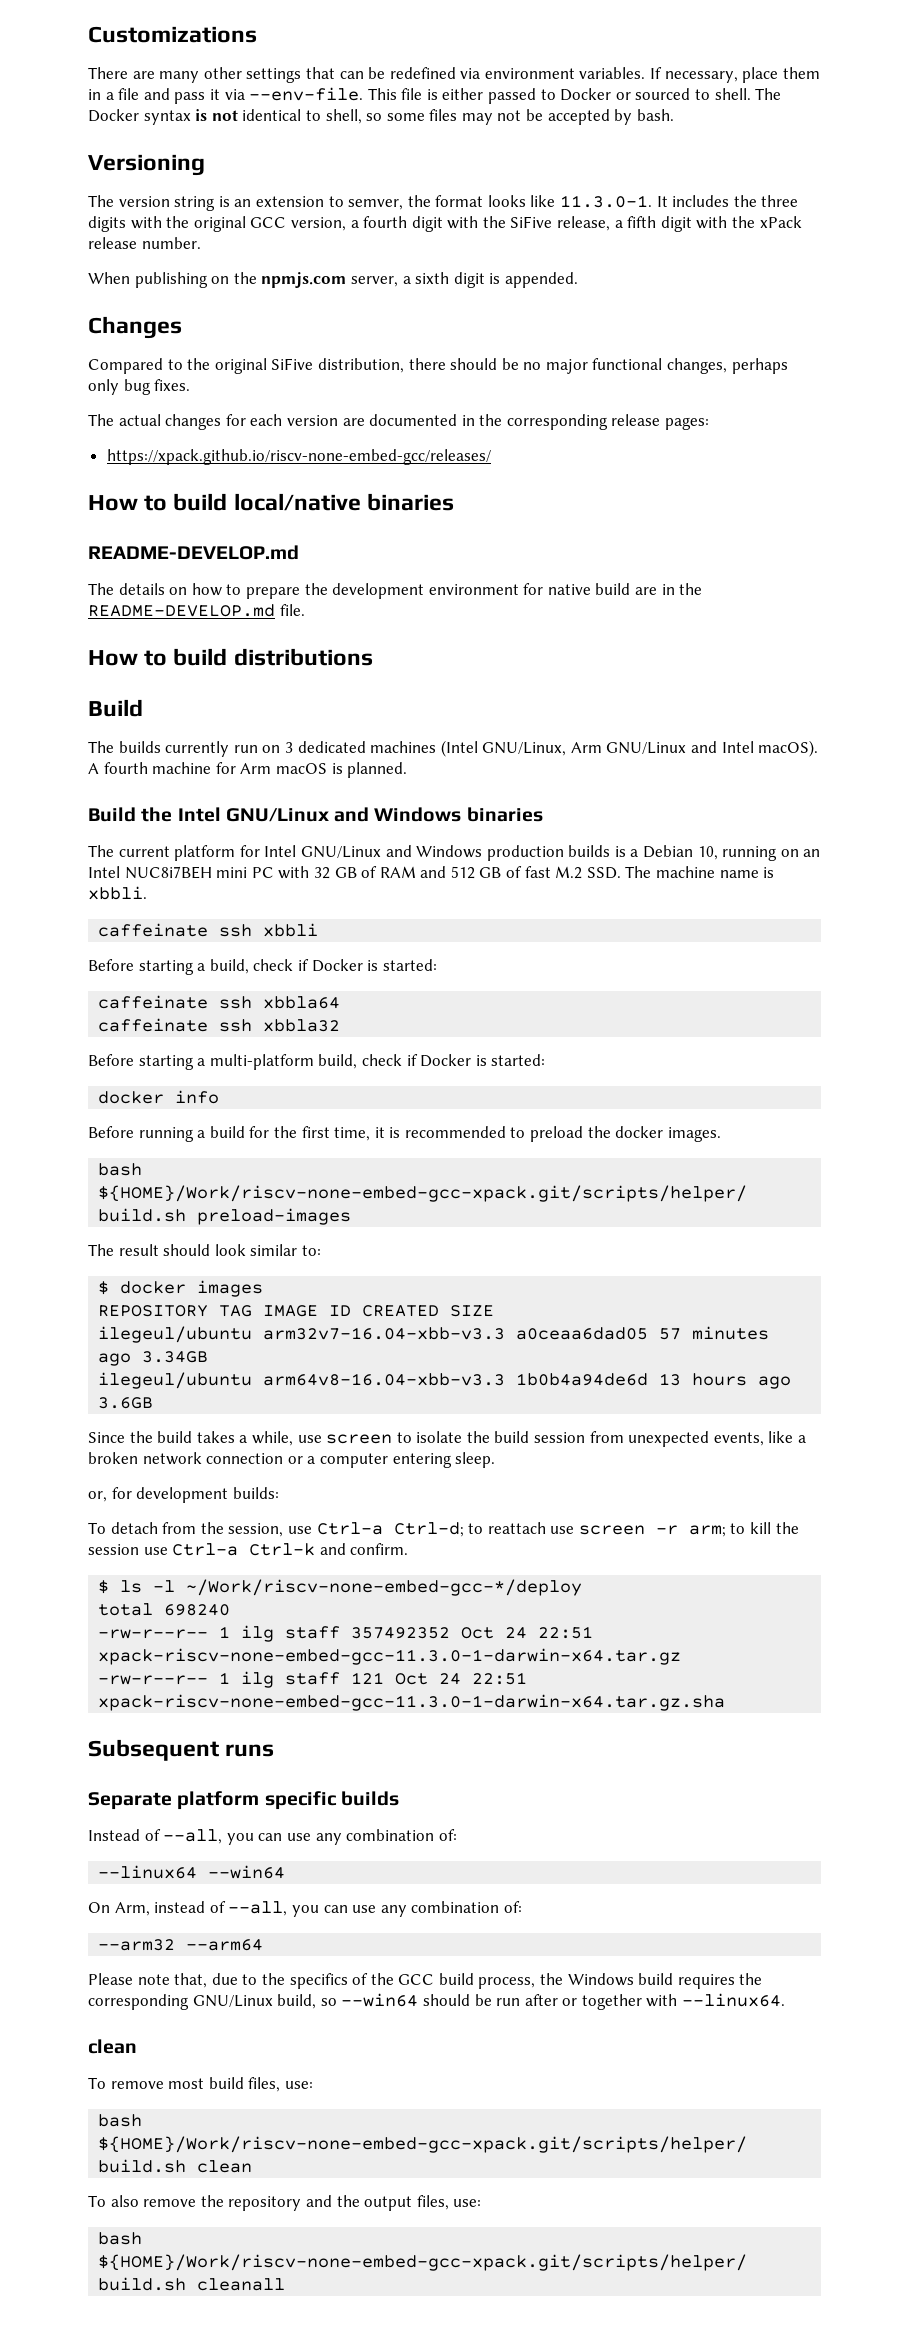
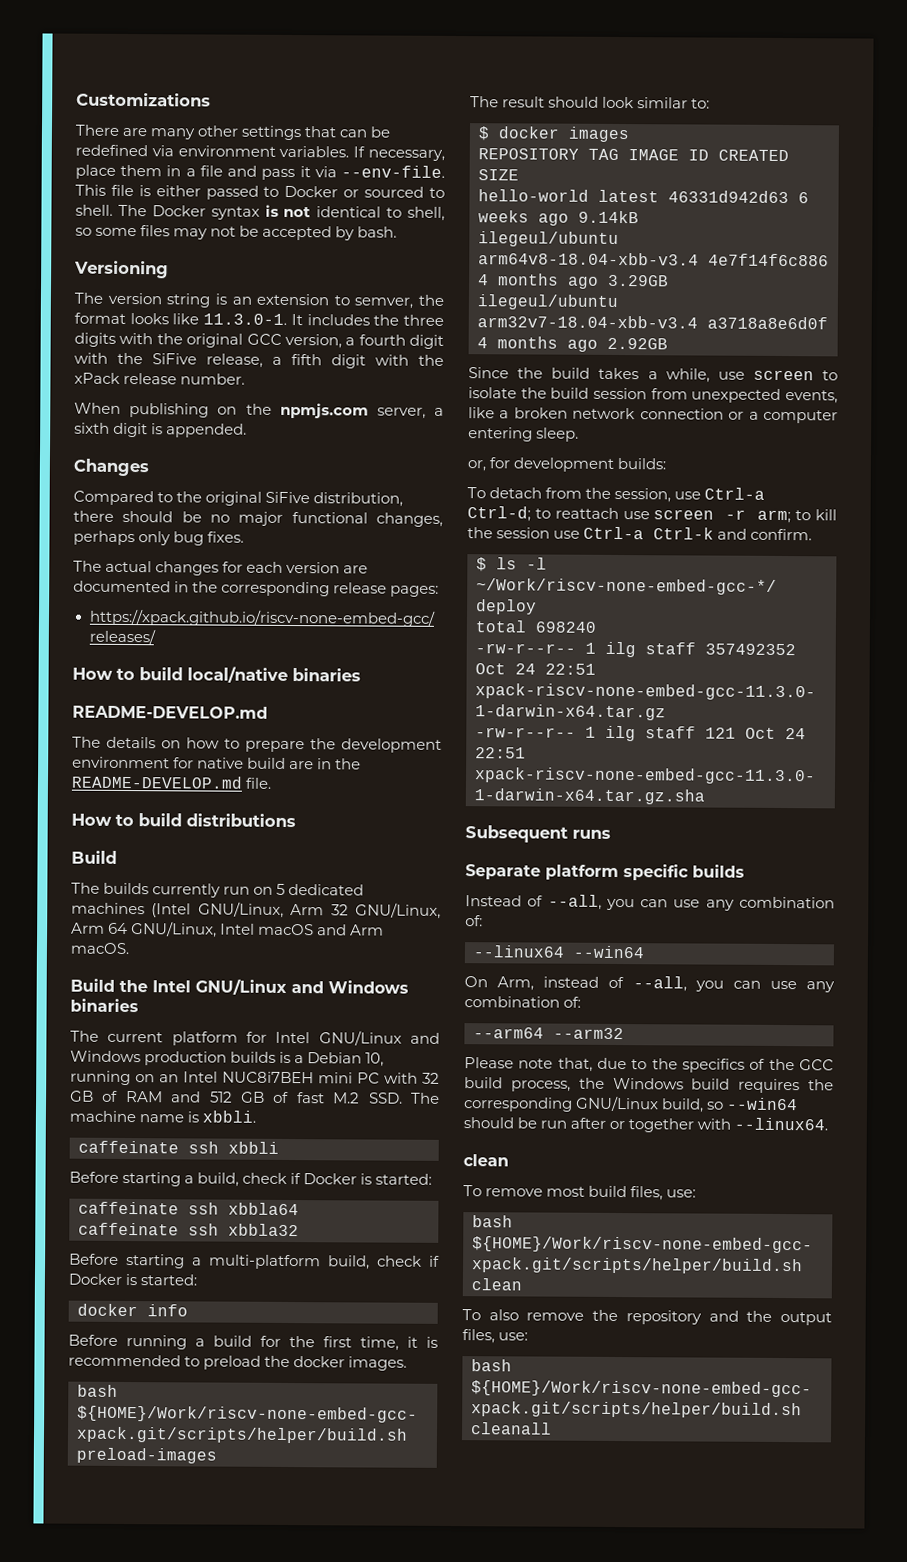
- The builds currently run on 3 dedicated machines (Intel GNU/Linux, Arm GNU/Linux and Intel macOS). A fourth machine for Arm macOS is planned.
+ The builds currently run on 5 dedicated machines (Intel GNU/Linux, Arm 32 GNU/Linux, Arm 64 GNU/Linux, Intel macOS and Arm macOS.
- ilegeul/ubuntu arm32v7-16.04-xbb-v3.3 a0ceaa6dad05 57 minutes ago 3.34GB
- ilegeul/ubuntu arm64v8-16.04-xbb-v3.3 1b0b4a94de6d 13 hours ago 3.6GB
+ hello-world latest 46331d942d63 6 weeks ago 9.14kB
+ ilegeul/ubuntu arm64v8-18.04-xbb-v3.4 4e7f14f6c886 4 months ago 3.29GB
+ ilegeul/ubuntu arm32v7-18.04-xbb-v3.4 a3718a8e6d0f 4 months ago 2.92GB
- --arm32 --arm64
+ --arm64 --arm32

